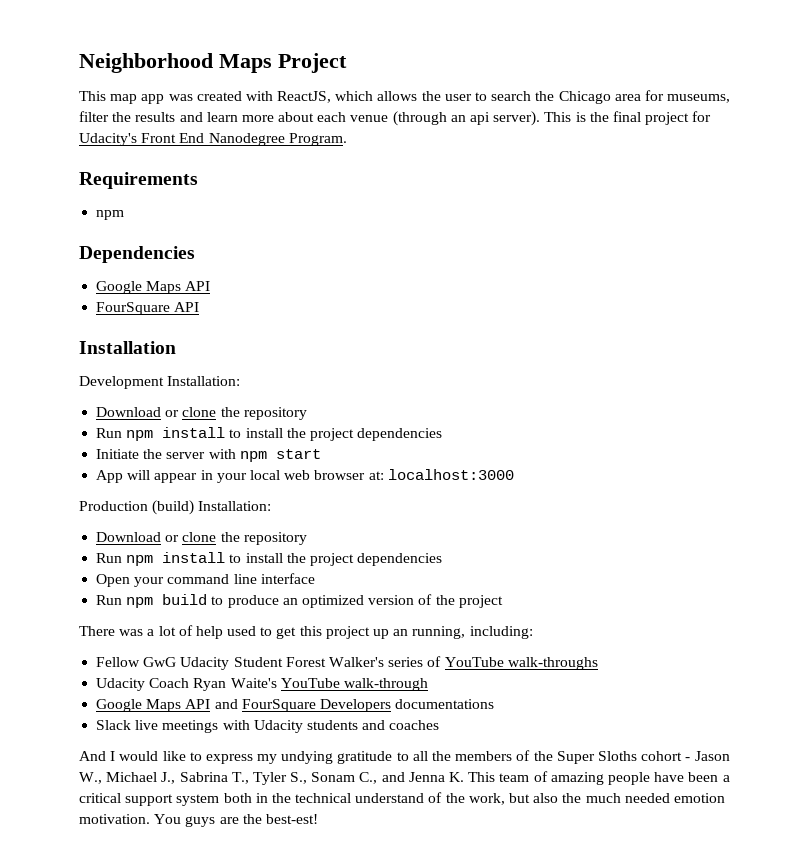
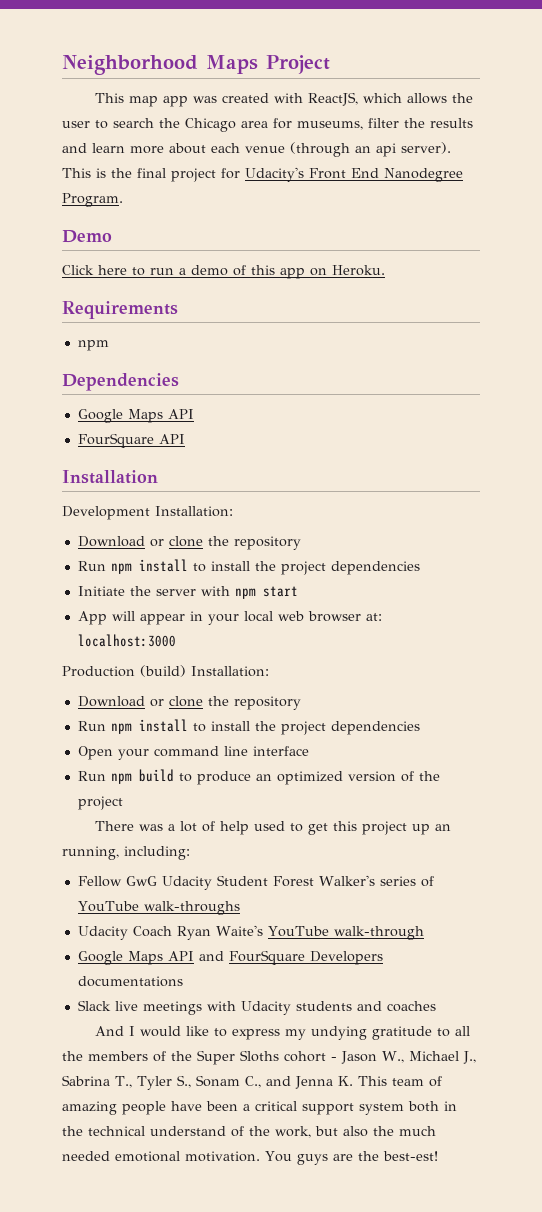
+ Demo
+ Click here to run a demo of this app on Heroku.
- And I would like to express my undying gratitude to all the members of the Super Sloths cohort - Jason W., Michael J., Sabrina T., Tyler S., Sonam C., and Jenna K. This team of amazing people have been a critical support system both in the technical understand of the work, but also the much needed emotion motivation.
+ And I would like to express my undying gratitude to all the members of the Super Sloths cohort - Jason W., Michael J., Sabrina T., Tyler S., Sonam C., and Jenna K. This team of amazing people have been a critical support system both in the technical understand of the work, but also the much needed emotional motivation.

